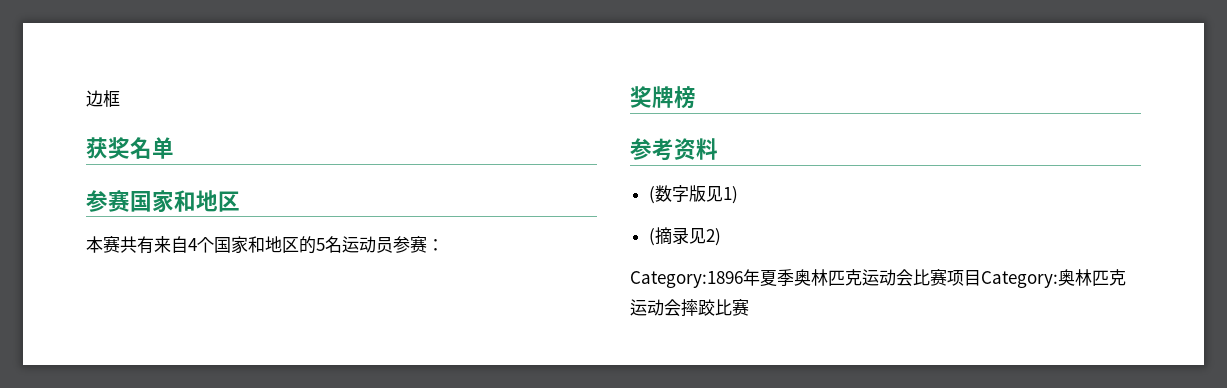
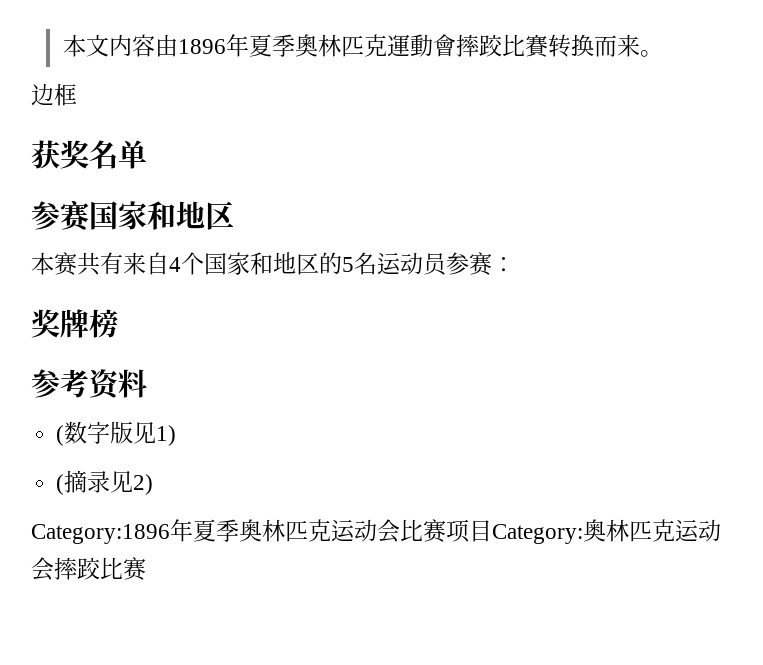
+ 本文内容由1896年夏季奧林匹克運動會摔跤比賽转换而来。

